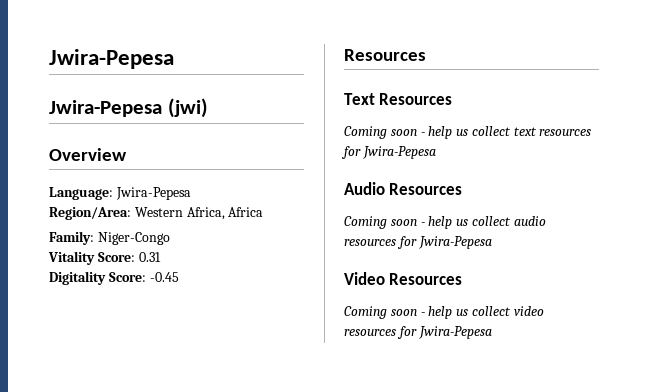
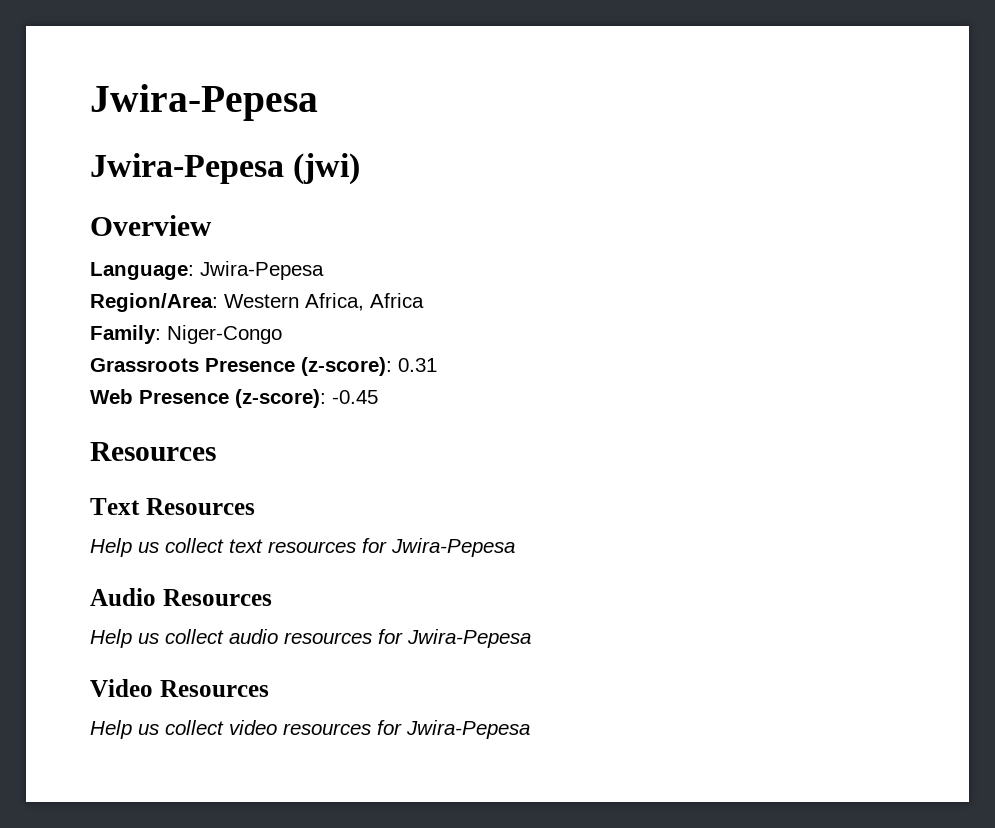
- Vitality Score: 0.31
- Digitality Score: -0.45
+ Grassroots Presence (z-score): 0.31
+ Web Presence (z-score): -0.45
- Coming soon - help us collect text resources for Jwira-Pepesa
+ Help us collect text resources for Jwira-Pepesa
- Coming soon - help us collect audio resources for Jwira-Pepesa
+ Help us collect audio resources for Jwira-Pepesa
- Coming soon - help us collect video resources for Jwira-Pepesa
+ Help us collect video resources for Jwira-Pepesa

